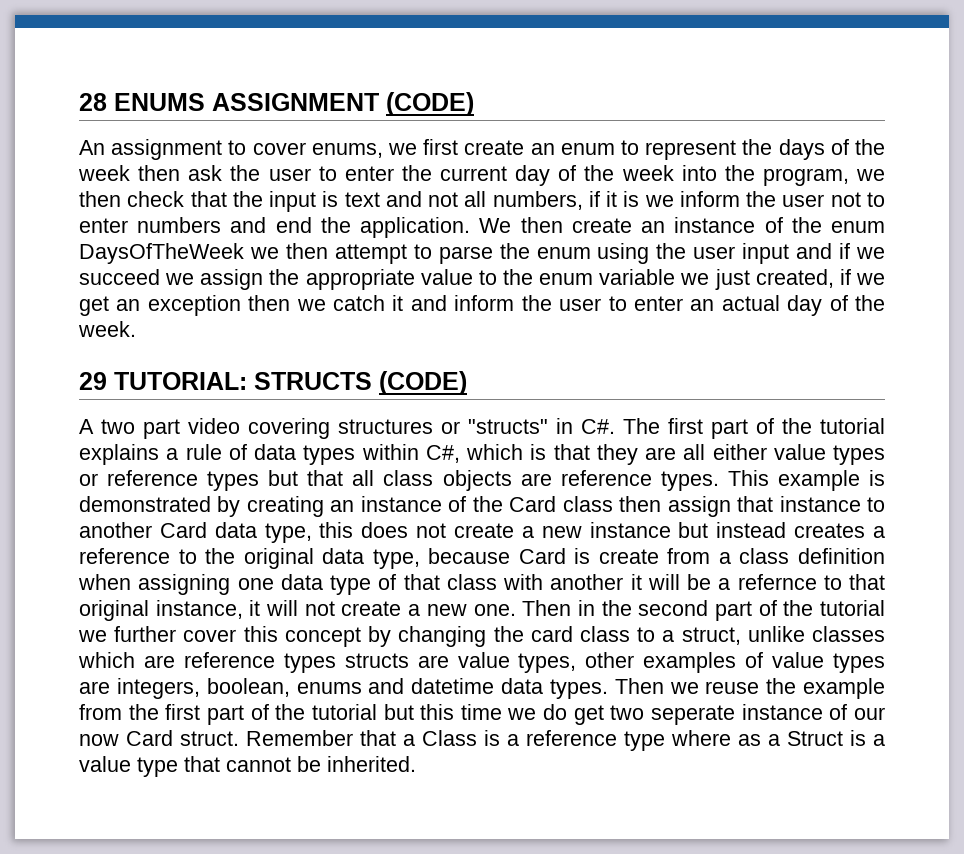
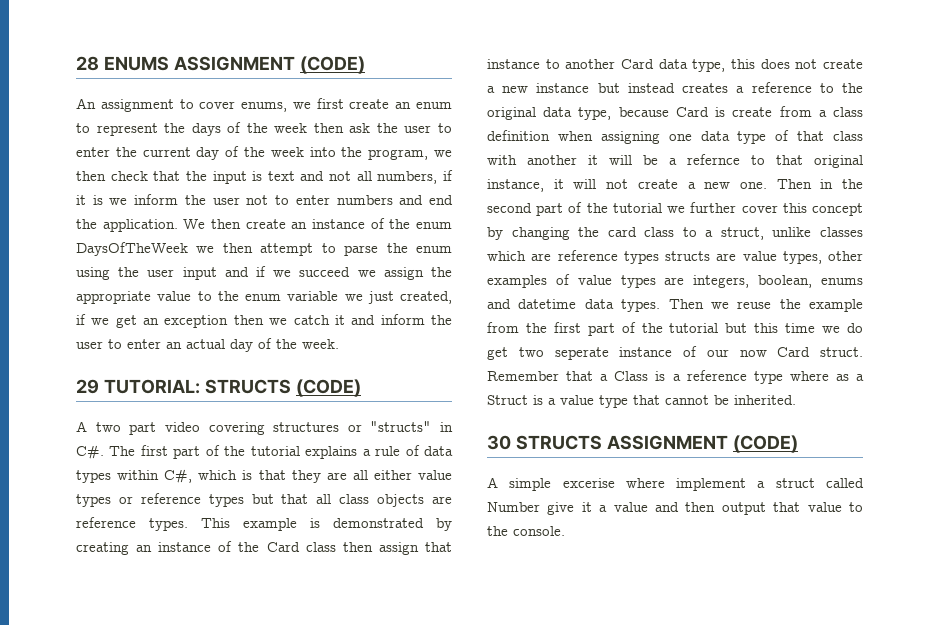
+ 30 STRUCTS ASSIGNMENT (CODE)
+ A simple excerise where implement a struct called Number give it a value and then output that value to the console.

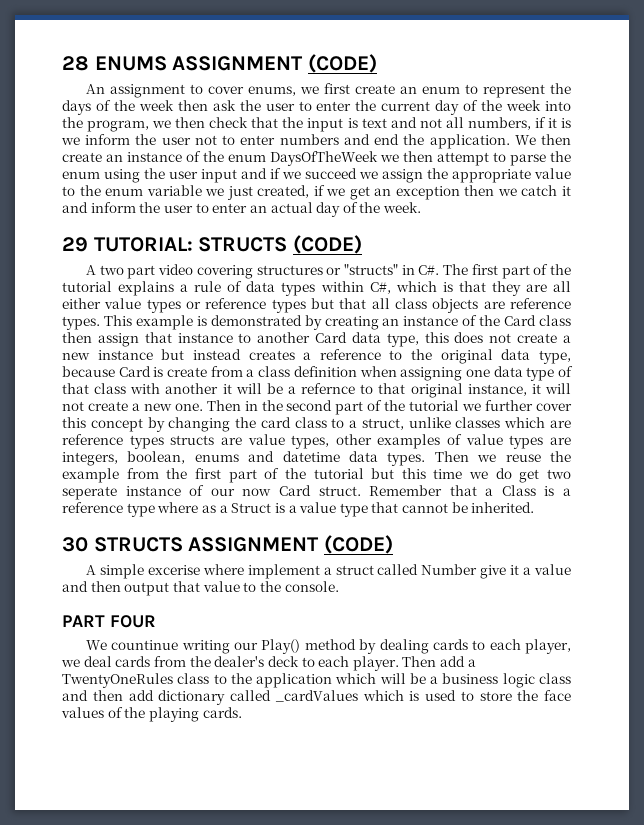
+ PART FOUR
+ We countinue writing our Play() method by dealing cards to each player, we deal cards from the dealer's deck to each player. Then add a TwentyOneRules class to the application which will be a business logic class and then add dictionary called _cardValues which is used to store the face values of the playing cards.

